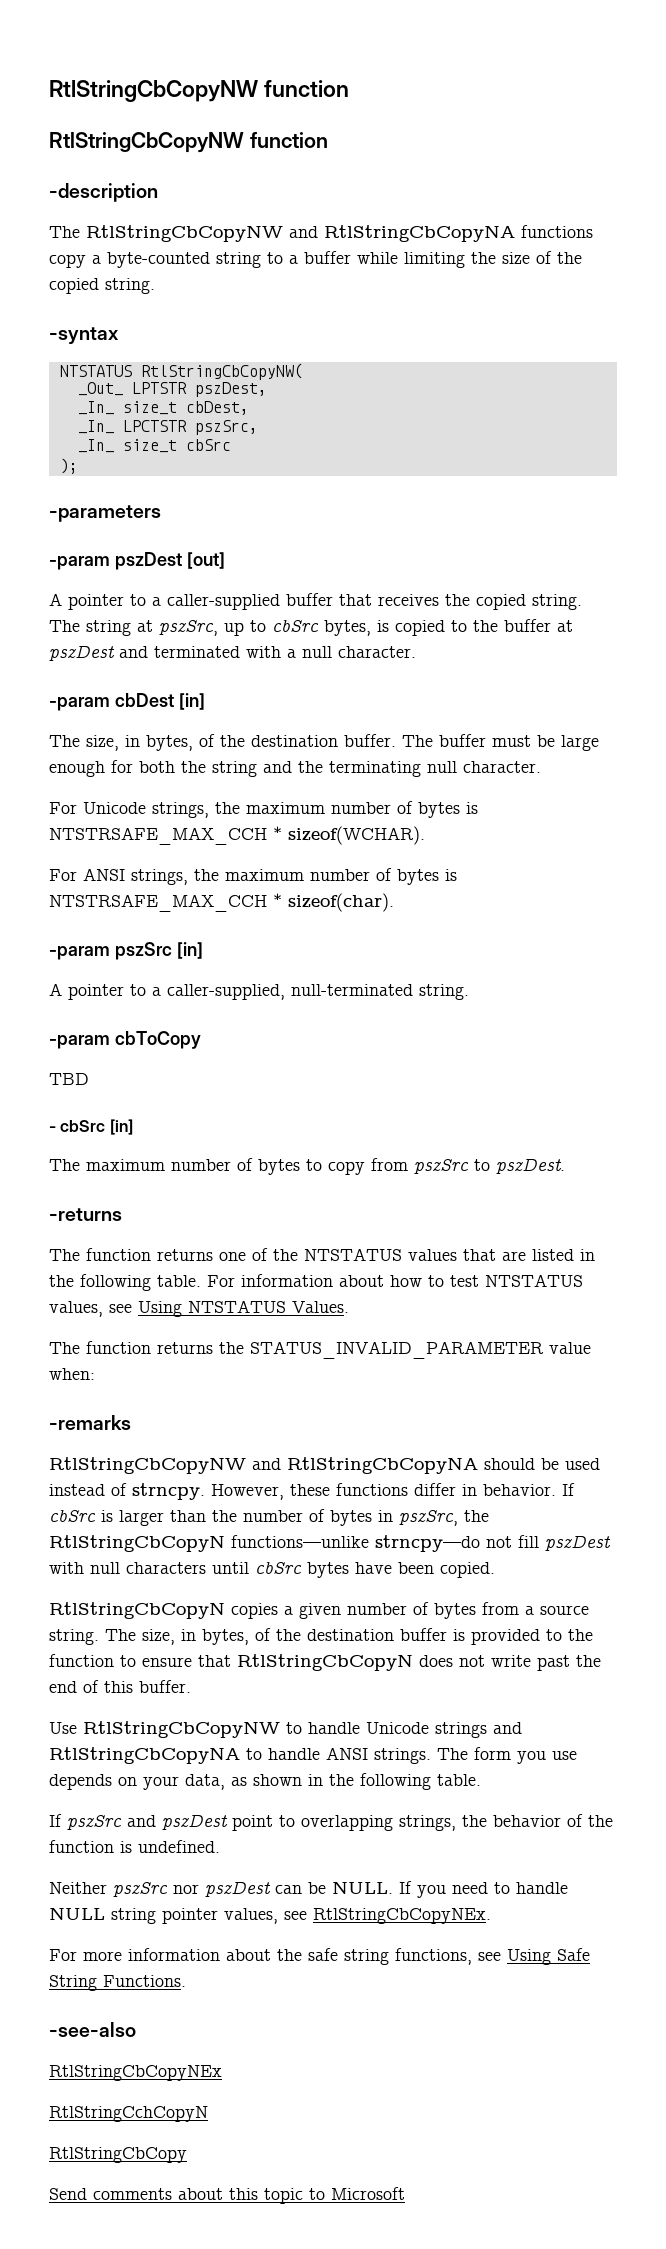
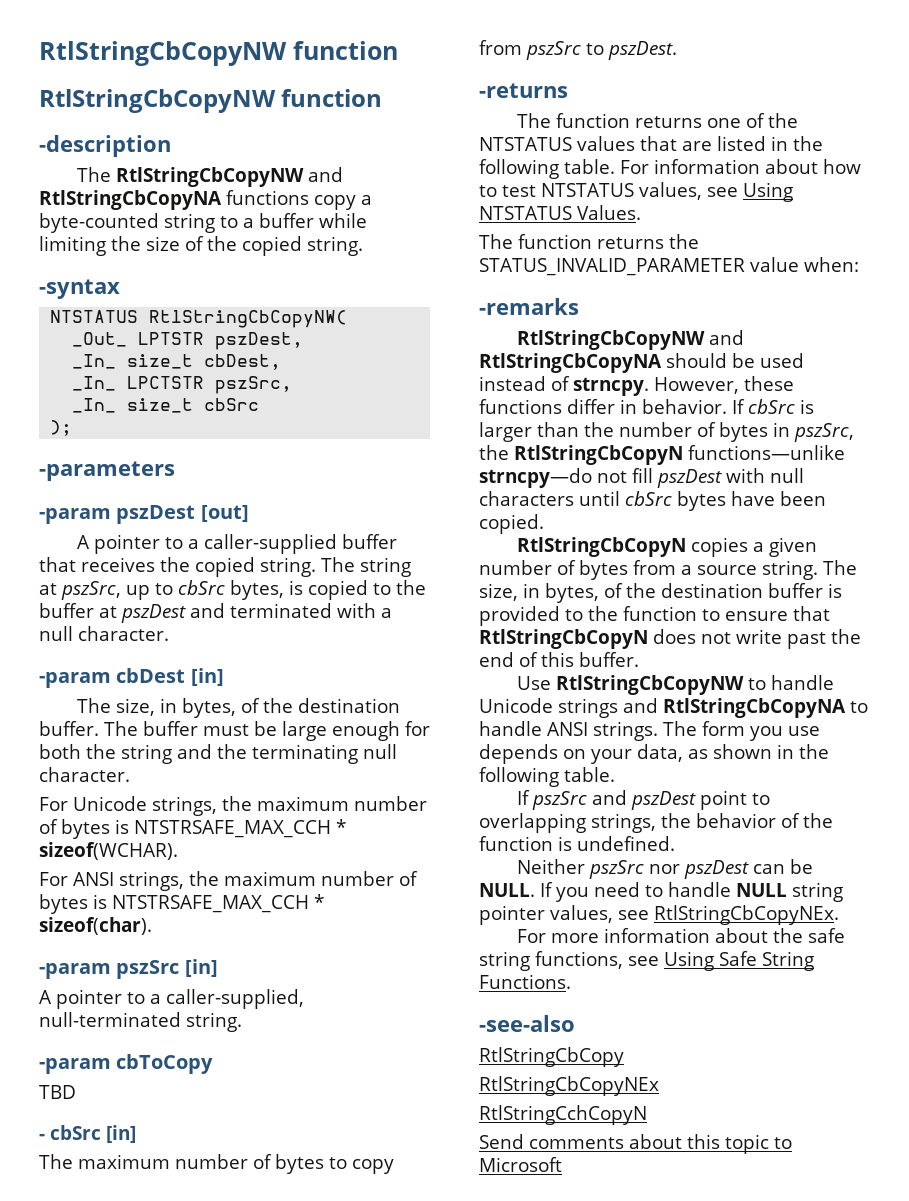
+ RtlStringCbCopy
- RtlStringCbCopy

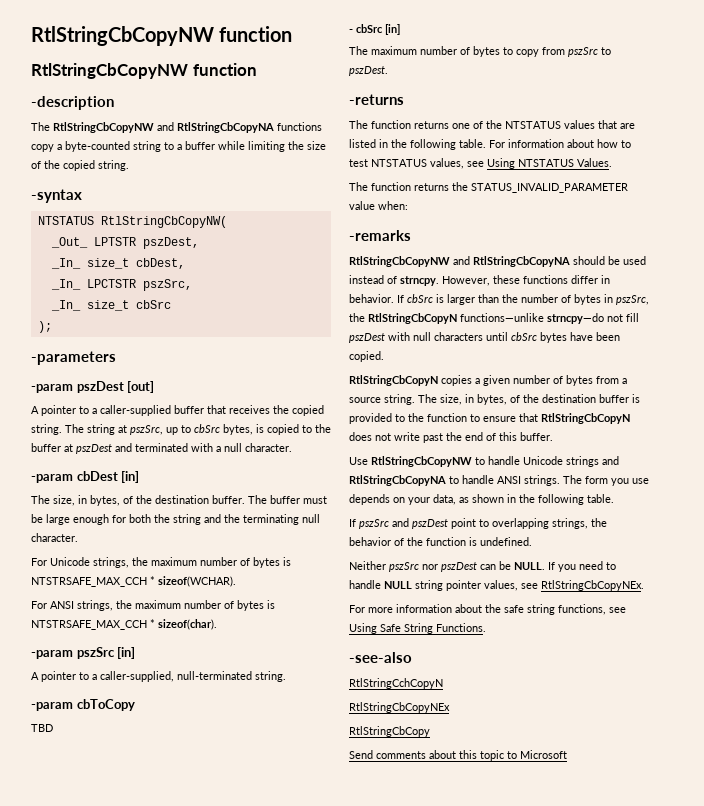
- RtlStringCbCopy
+ RtlStringCchCopyN
- RtlStringCchCopyN
+ RtlStringCbCopy

